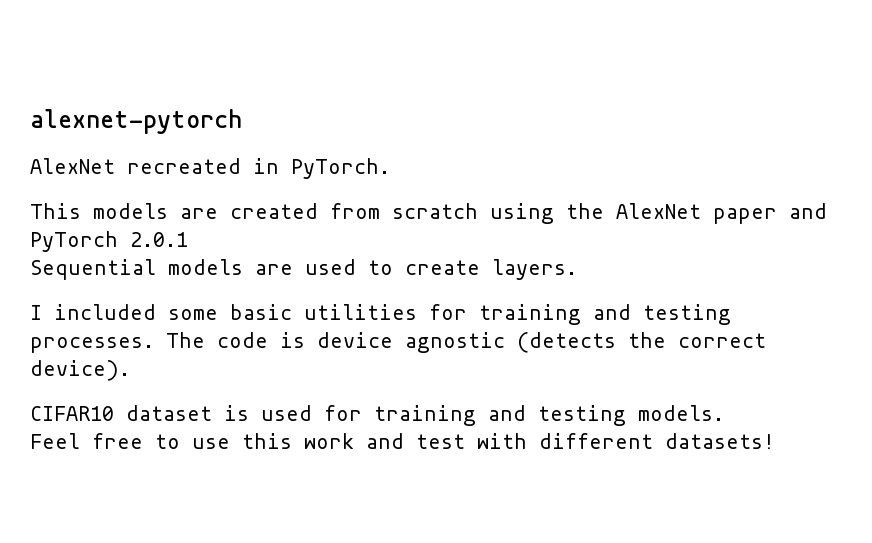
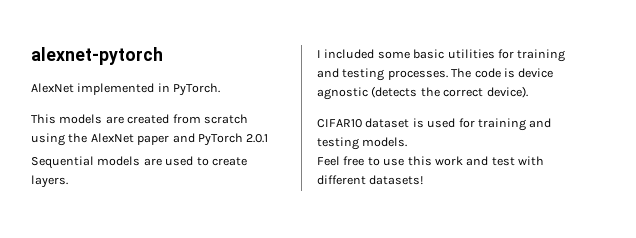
- AlexNet recreated in PyTorch.
+ AlexNet implemented in PyTorch.

